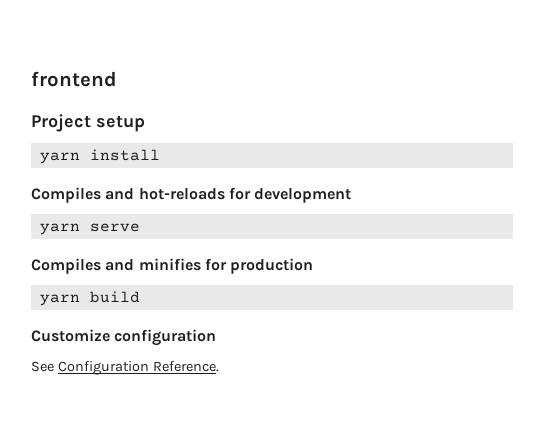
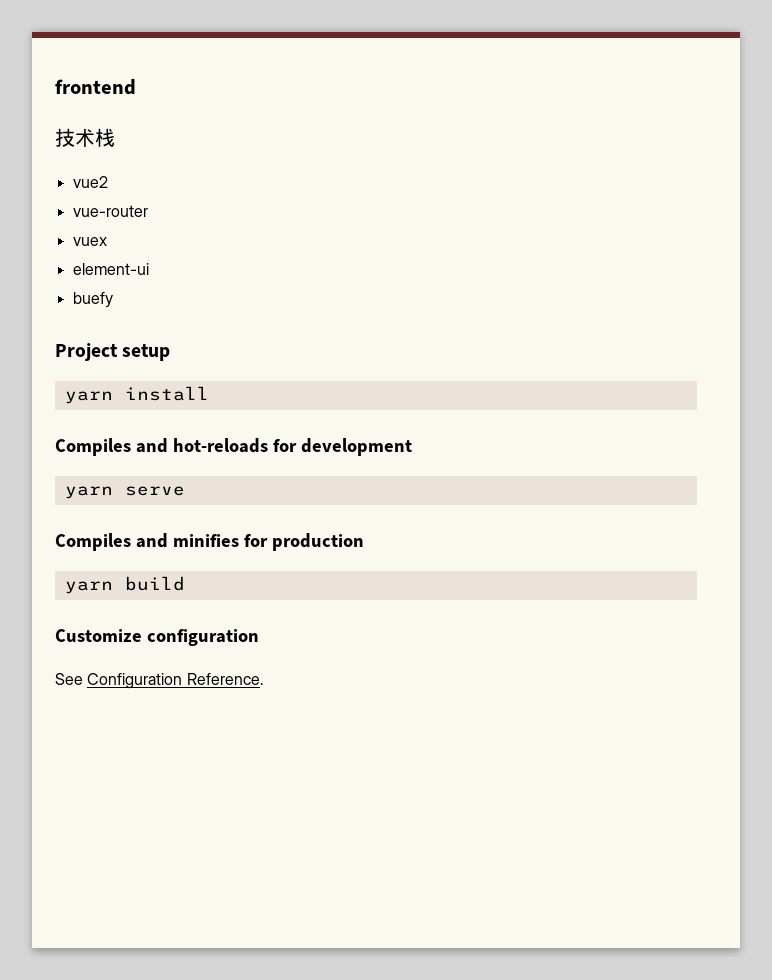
+ 技术栈
+ vue2
+ vue-router
+ vuex
+ element-ui
+ buefy

